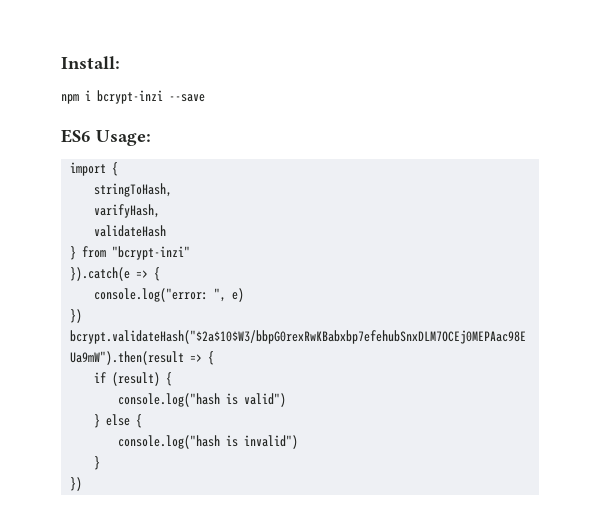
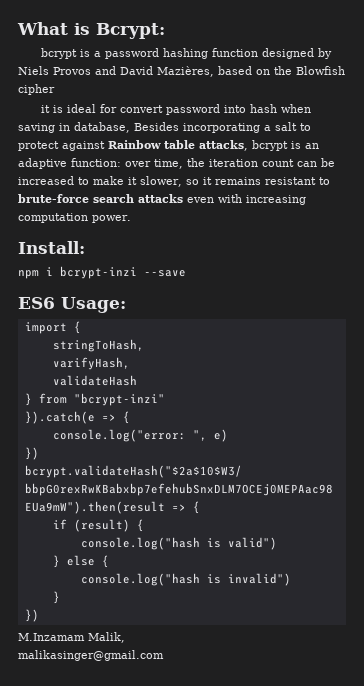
+ What is Bcrypt:
+ bcrypt is a password hashing function designed by Niels Provos and David Mazières, based on the Blowfish cipher
+ it is ideal for convert password into hash when saving in database, Besides incorporating a salt to protect against Rainbow table attacks, bcrypt is an adaptive function: over time, the iteration count can be increased to make it slower, so it remains resistant to brute-force search attacks even with increasing computation power.
+ M.Inzamam Malik,
+ malikasinger@gmail.com

